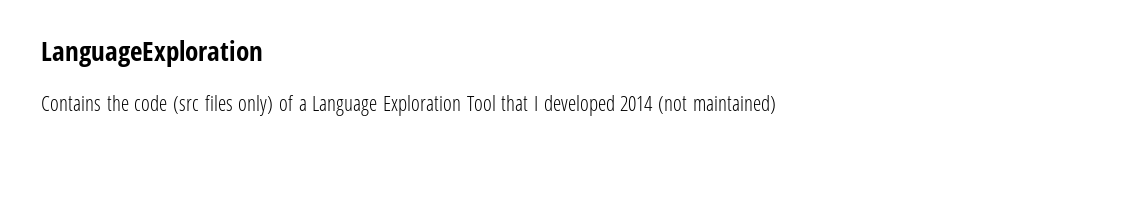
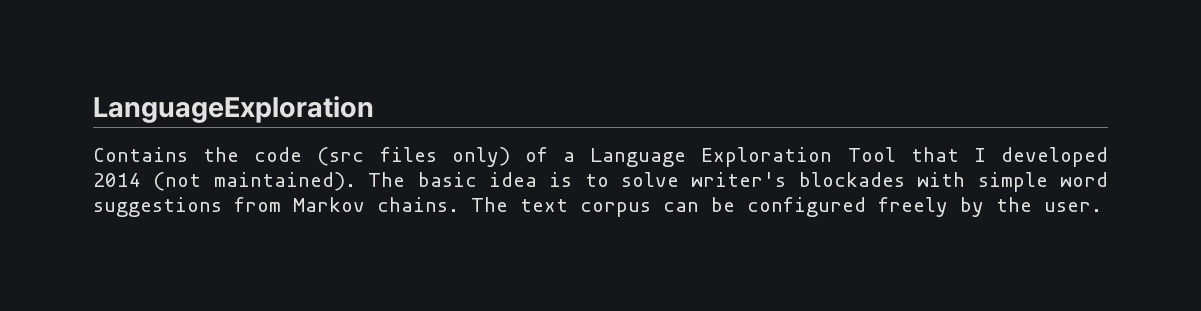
- Contains the code (src files only) of a Language Exploration Tool that I developed 2014 (not maintained)
+ Contains the code (src files only) of a Language Exploration Tool that I developed 2014 (not maintained). The basic idea is to solve writer's blockades with simple word suggestions from Markov chains. The text corpus can be configured freely by the user.

